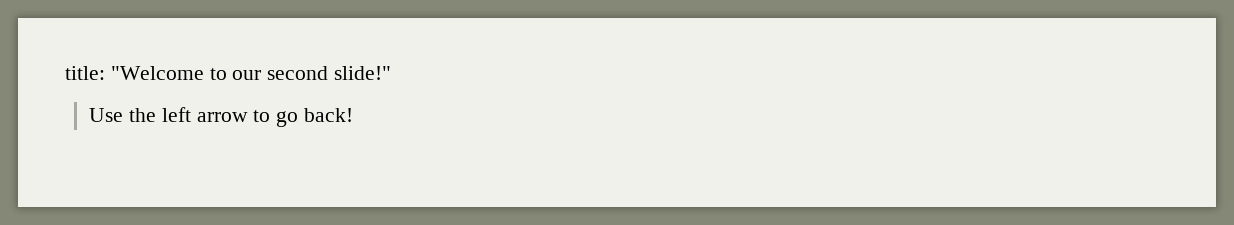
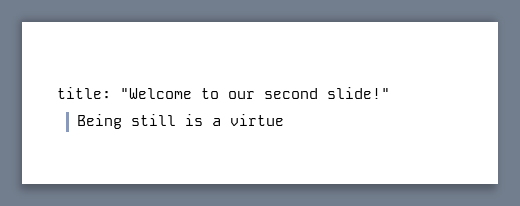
- Use the left arrow to go back!
+ Being still is a virtue

